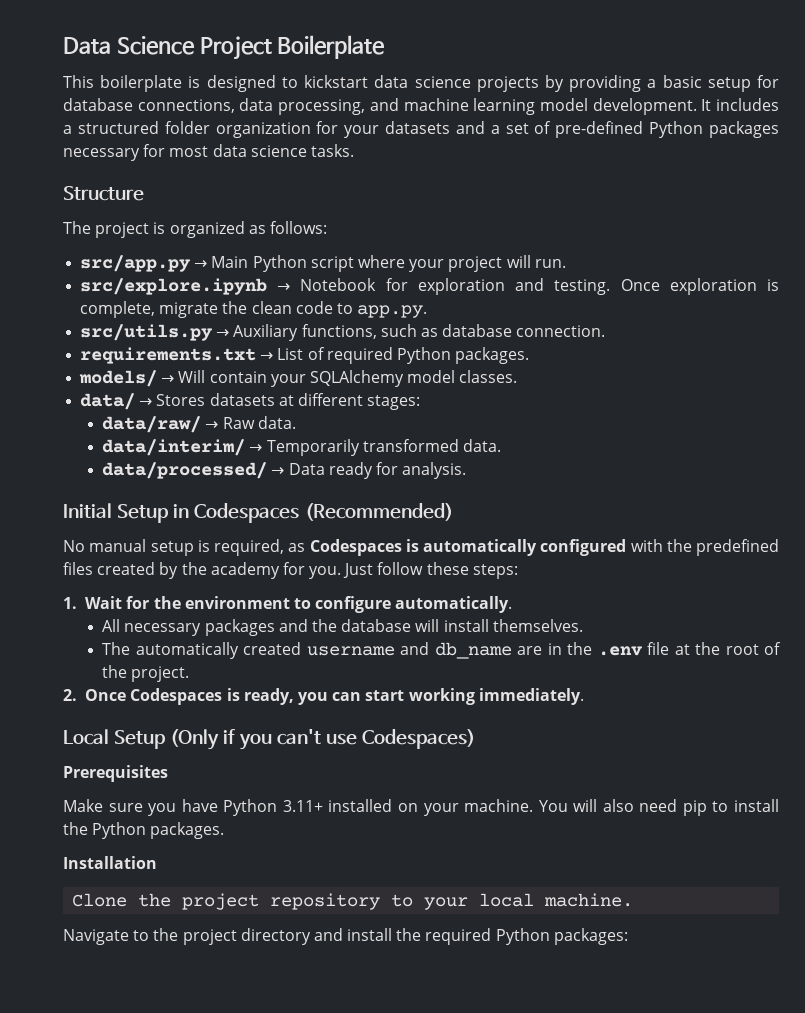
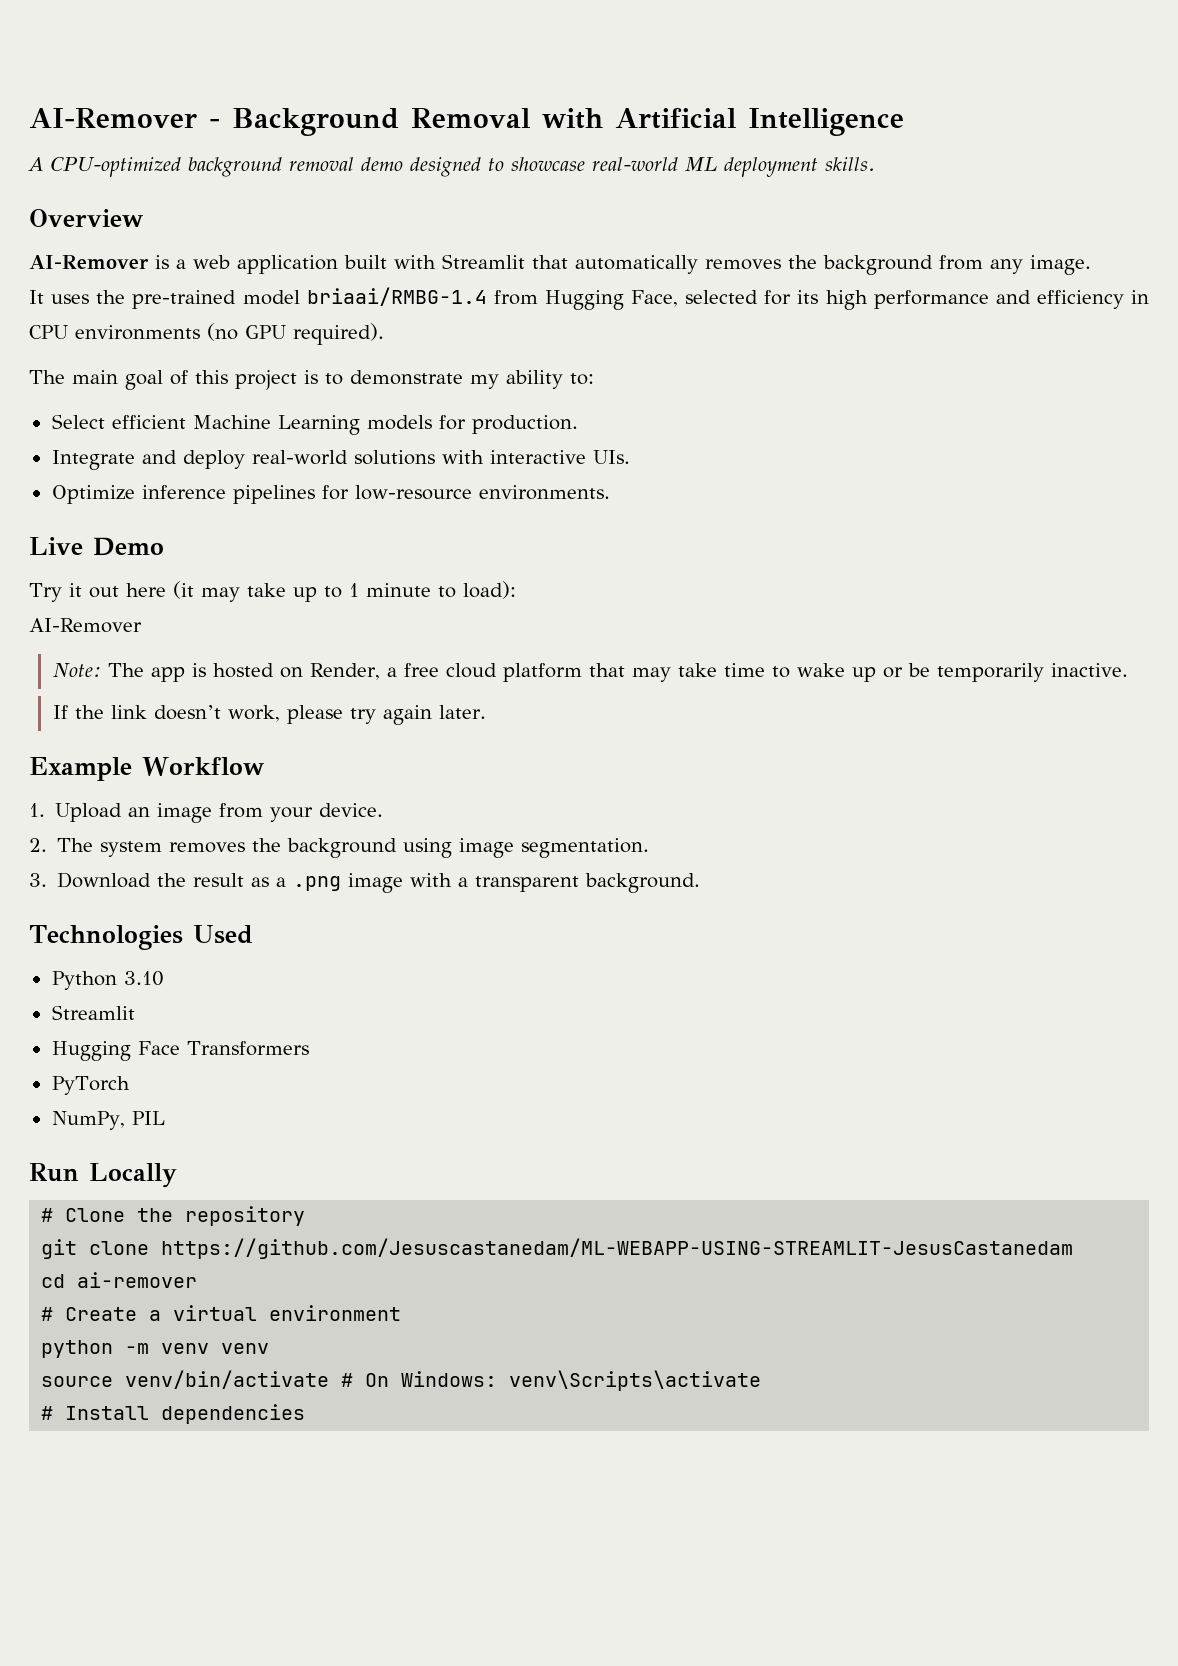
- Data Science Project Boilerplate
- This boilerplate is designed to kickstart data science projects by providing a basic setup for database connections, data processing, and machine learning model development. It includes a structured folder organization for your datasets and a set of pre-defined Python packages necessary for most data science tasks.
- Structure
- The project is organized as follows:
- src/app.py → Main Python script where your project will run.
- src/explore.ipynb → Notebook for exploration and testing. Once exploration is complete, migrate the clean code to app.py.
- src/utils.py → Auxiliary functions, such as database connection.
- requirements.txt → List of required Python packages.
- models/ → Will contain your SQLAlchemy model classes.
- data/ → Stores datasets at different stages:
- data/raw/ → Raw data.
- data/interim/ → Temporarily transformed data.
- data/processed/ → Data ready for analysis.
- Initial Setup in Codespaces (Recommended)
- No manual setup is required, as Codespaces is automatically configured with the predefined files created by the academy for you. Just follow these steps:
- 1. Wait for the environment to configure automatically.
- All necessary packages and the database will install themselves.
- The automatically created username and db_name are in the .env file at the root of the project.
- 2. Once Codespaces is ready, you can start working immediately.
- Local Setup (Only if you can't use Codespaces)
- Prerequisites
- Make sure you have Python 3.11+ installed on your machine. You will also need pip to install the Python packages.
- Installation
- Clone the project repository to your local machine.
- Navigate to the project directory and install the required Python packages:
+ AI-Remover - Background Removal with Artificial Intelligence
+ A CPU-optimized background removal demo designed to showcase real-world ML deployment skills.
+ Overview
+ AI-Remover is a web application built with Streamlit that automatically removes the background from any image.
+ It uses the pre-trained model briaai/RMBG-1.4 from Hugging Face, selected for its high performance and efficiency in CPU environments (no GPU required).
+ The main goal of this project is to demonstrate my ability to:
+ Select efficient Machine Learning models for production.
+ Integrate and deploy real-world solutions with interactive UIs.
+ Optimize inference pipelines for low-resource environments.
+ Live Demo
+ Try it out here (it may take up to 1 minute to load):
+ AI-Remover
+ Note: The app is hosted on Render, a free cloud platform that may take time to wake up or be temporarily inactive.
+ If the link doesn’t work, please try again later.
+ Example Workflow
+ 1. Upload an image from your device.
+ 2. The system removes the background using image segmentation.
+ 3. Download the result as a .png image with a transparent background.
+ Technologies Used
+ Python 3.10
+ Streamlit
+ Hugging Face Transformers
+ PyTorch
+ NumPy, PIL
+ Run Locally
+ # Clone the repository
+ git clone https://github.com/Jesuscastanedam/ML-WEBAPP-USING-STREAMLIT-JesusCastanedam
+ cd ai-remover
+ # Create a virtual environment
+ python -m venv venv
+ source venv/bin/activate # On Windows: venv\Scripts\activate
+ # Install dependencies

